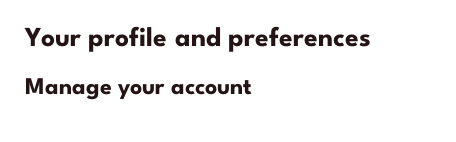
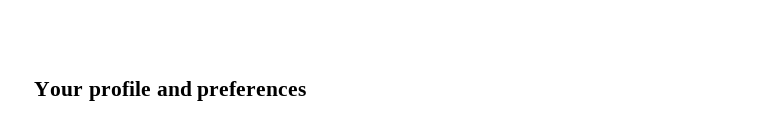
- Manage your account

